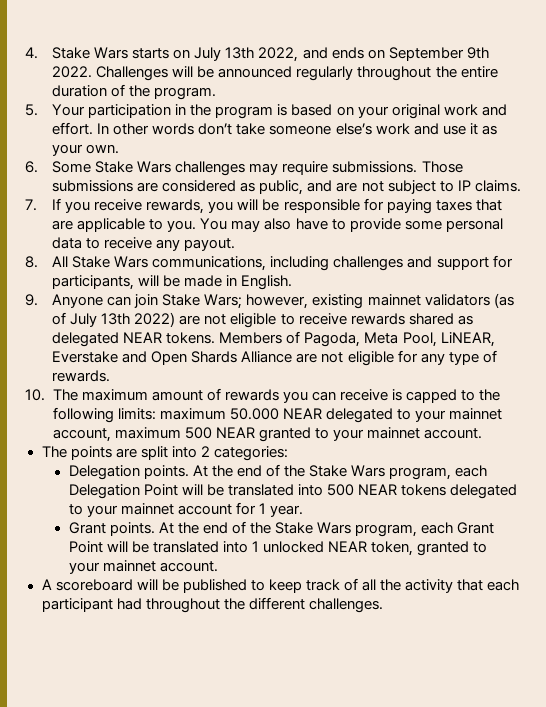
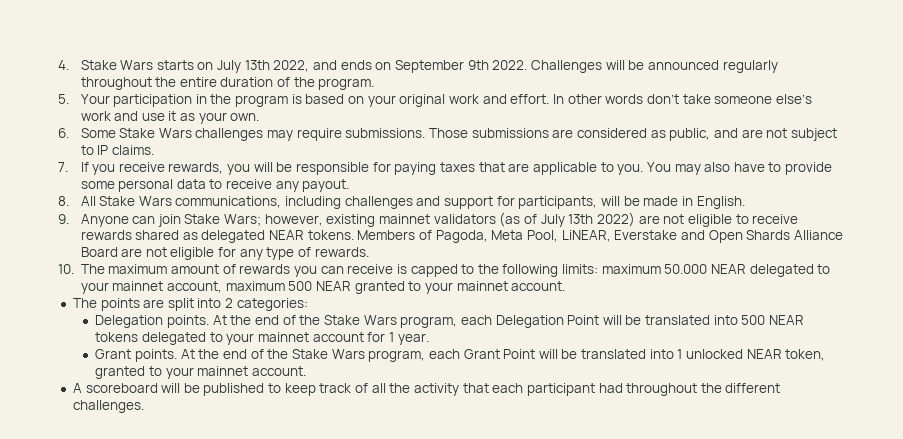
- Members of Pagoda, Meta Pool, LiNEAR, Everstake and Open Shards Alliance are not eligible for any type of rewards.
+ Members of Pagoda, Meta Pool, LiNEAR, Everstake and Open Shards Alliance Board are not eligible for any type of rewards.

